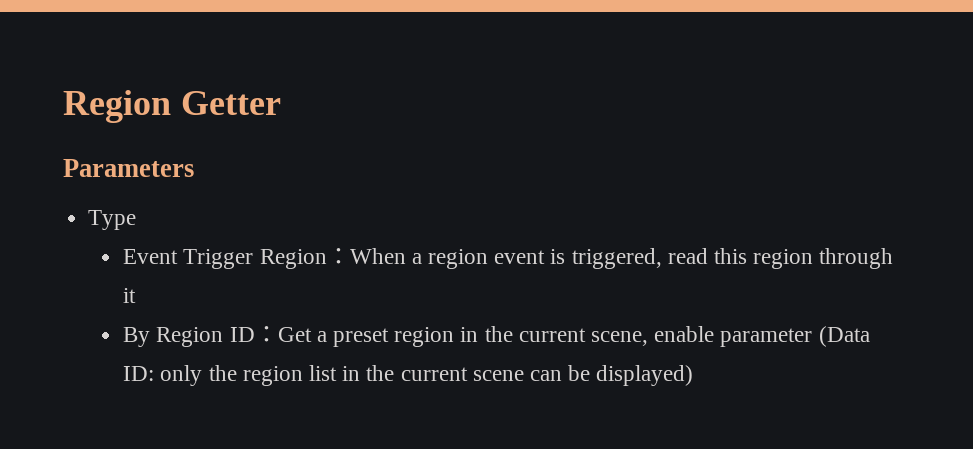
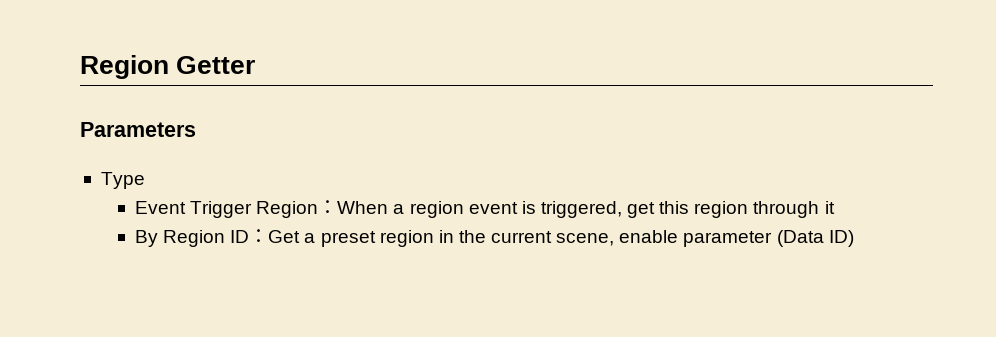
- Event Trigger Region：When a region event is triggered, read this region through it
+ Event Trigger Region：When a region event is triggered, get this region through it
- By Region ID：Get a preset region in the current scene, enable parameter (Data ID: only the region list in the current scene can be displayed)
+ By Region ID：Get a preset region in the current scene, enable parameter (Data ID)

